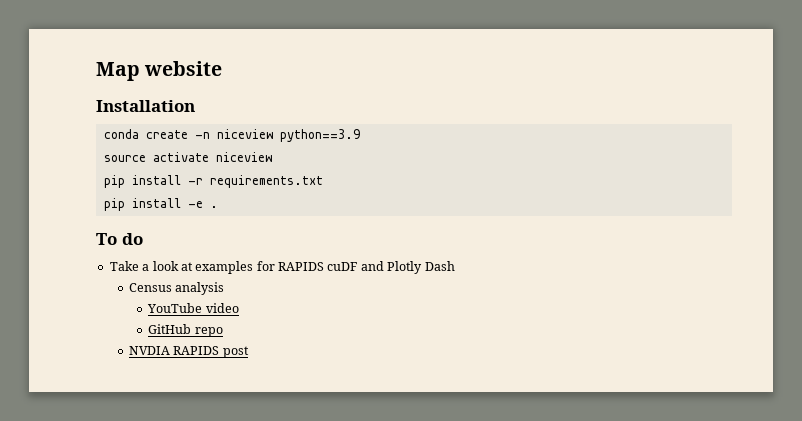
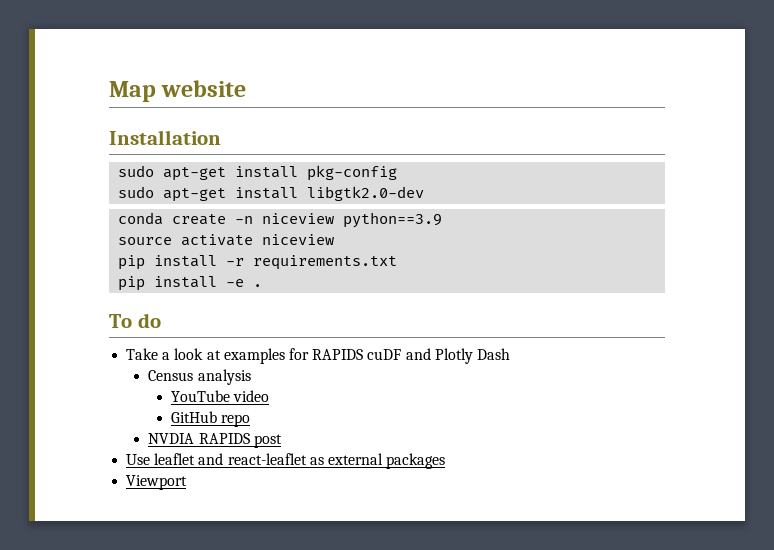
+ sudo apt-get install pkg-config
+ sudo apt-get install libgtk2.0-dev
+ Use leaflet and react-leaflet as external packages
+ Viewport

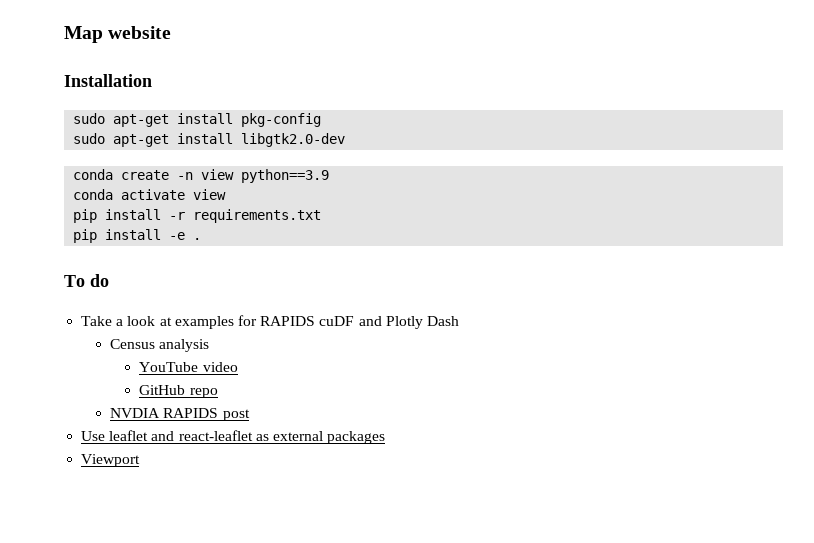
- conda create -n niceview python==3.9
+ conda create -n view python==3.9
- source activate niceview
+ conda activate view

